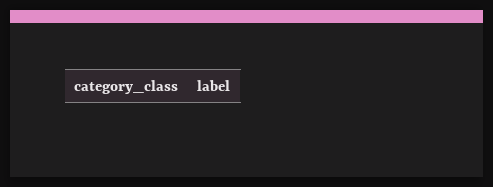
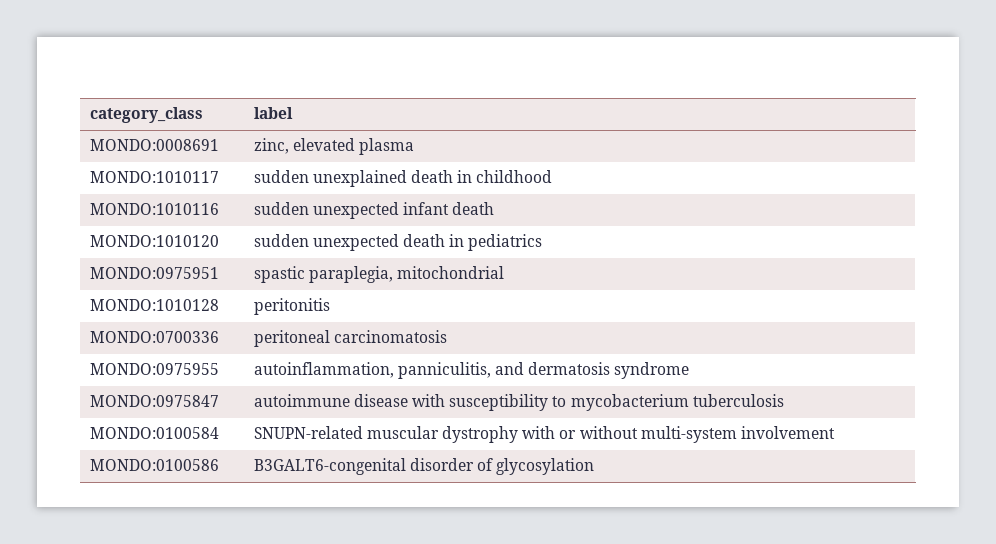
+ MONDO:0008691 | zinc, elevated plasma
+ MONDO:1010117 | sudden unexplained death in childhood
+ MONDO:1010116 | sudden unexpected infant death
+ MONDO:1010120 | sudden unexpected death in pediatrics
+ MONDO:0975951 | spastic paraplegia, mitochondrial
+ MONDO:1010128 | peritonitis
+ MONDO:0700336 | peritoneal carcinomatosis
+ MONDO:0975955 | autoinflammation, panniculitis, and dermatosis syndrome
+ MONDO:0975847 | autoimmune disease with susceptibility to mycobacterium tuberculosis
+ MONDO:0100584 | SNUPN-related muscular dystrophy with or without multi-system involvement
+ MONDO:0100586 | B3GALT6-congenital disorder of glycosylation

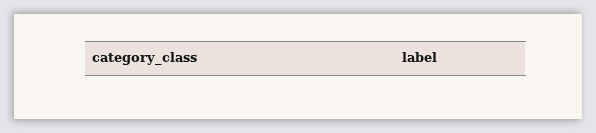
- MONDO:0008691 | zinc, elevated plasma
- MONDO:1010117 | sudden unexplained death in childhood
- MONDO:1010116 | sudden unexpected infant death
- MONDO:1010120 | sudden unexpected death in pediatrics
- MONDO:0975951 | spastic paraplegia, mitochondrial
- MONDO:1010128 | peritonitis
- MONDO:0700336 | peritoneal carcinomatosis
- MONDO:0975955 | autoinflammation, panniculitis, and dermatosis syndrome
- MONDO:0975847 | autoimmune disease with susceptibility to mycobacterium tuberculosis
- MONDO:0100584 | SNUPN-related muscular dystrophy with or without multi-system involvement
- MONDO:0100586 | B3GALT6-congenital disorder of glycosylation

